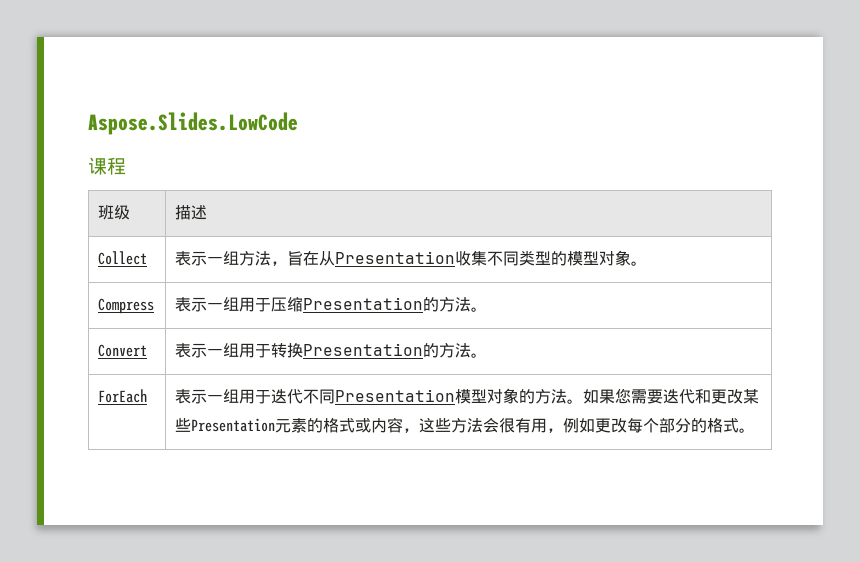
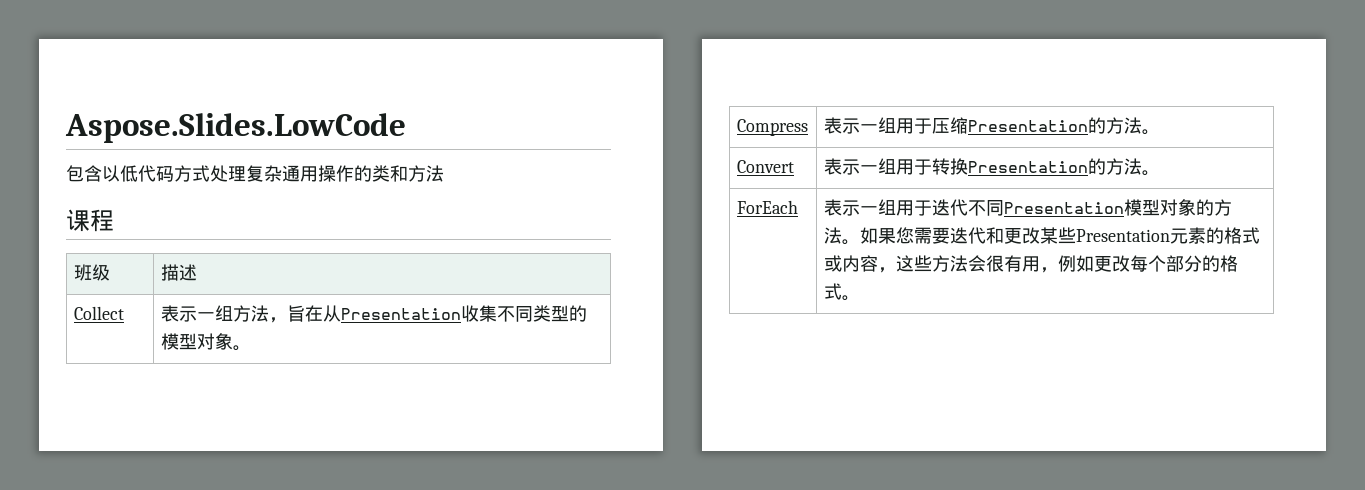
+ 包含以低代码方式处理复杂通用操作的类和方法

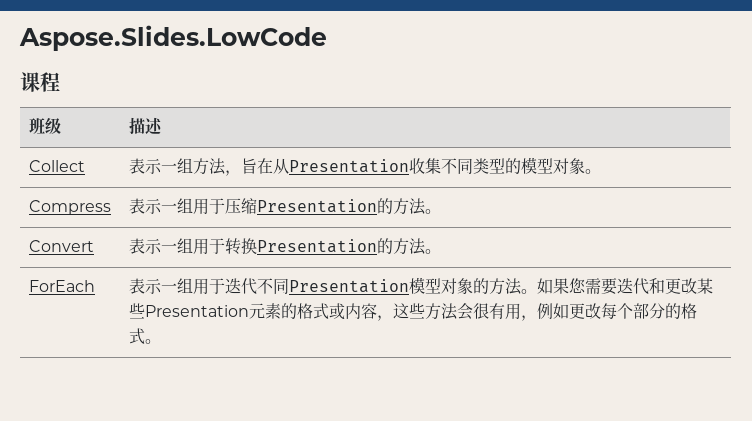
- 包含以低代码方式处理复杂通用操作的类和方法

